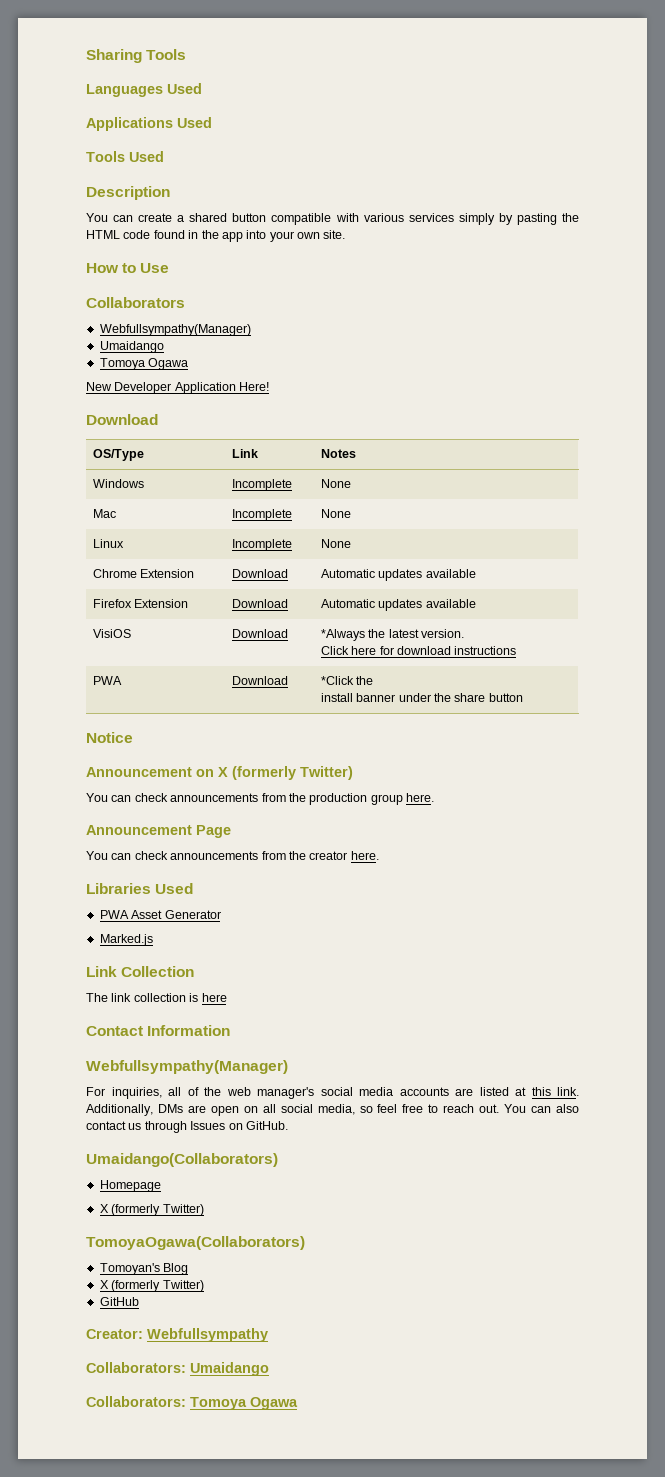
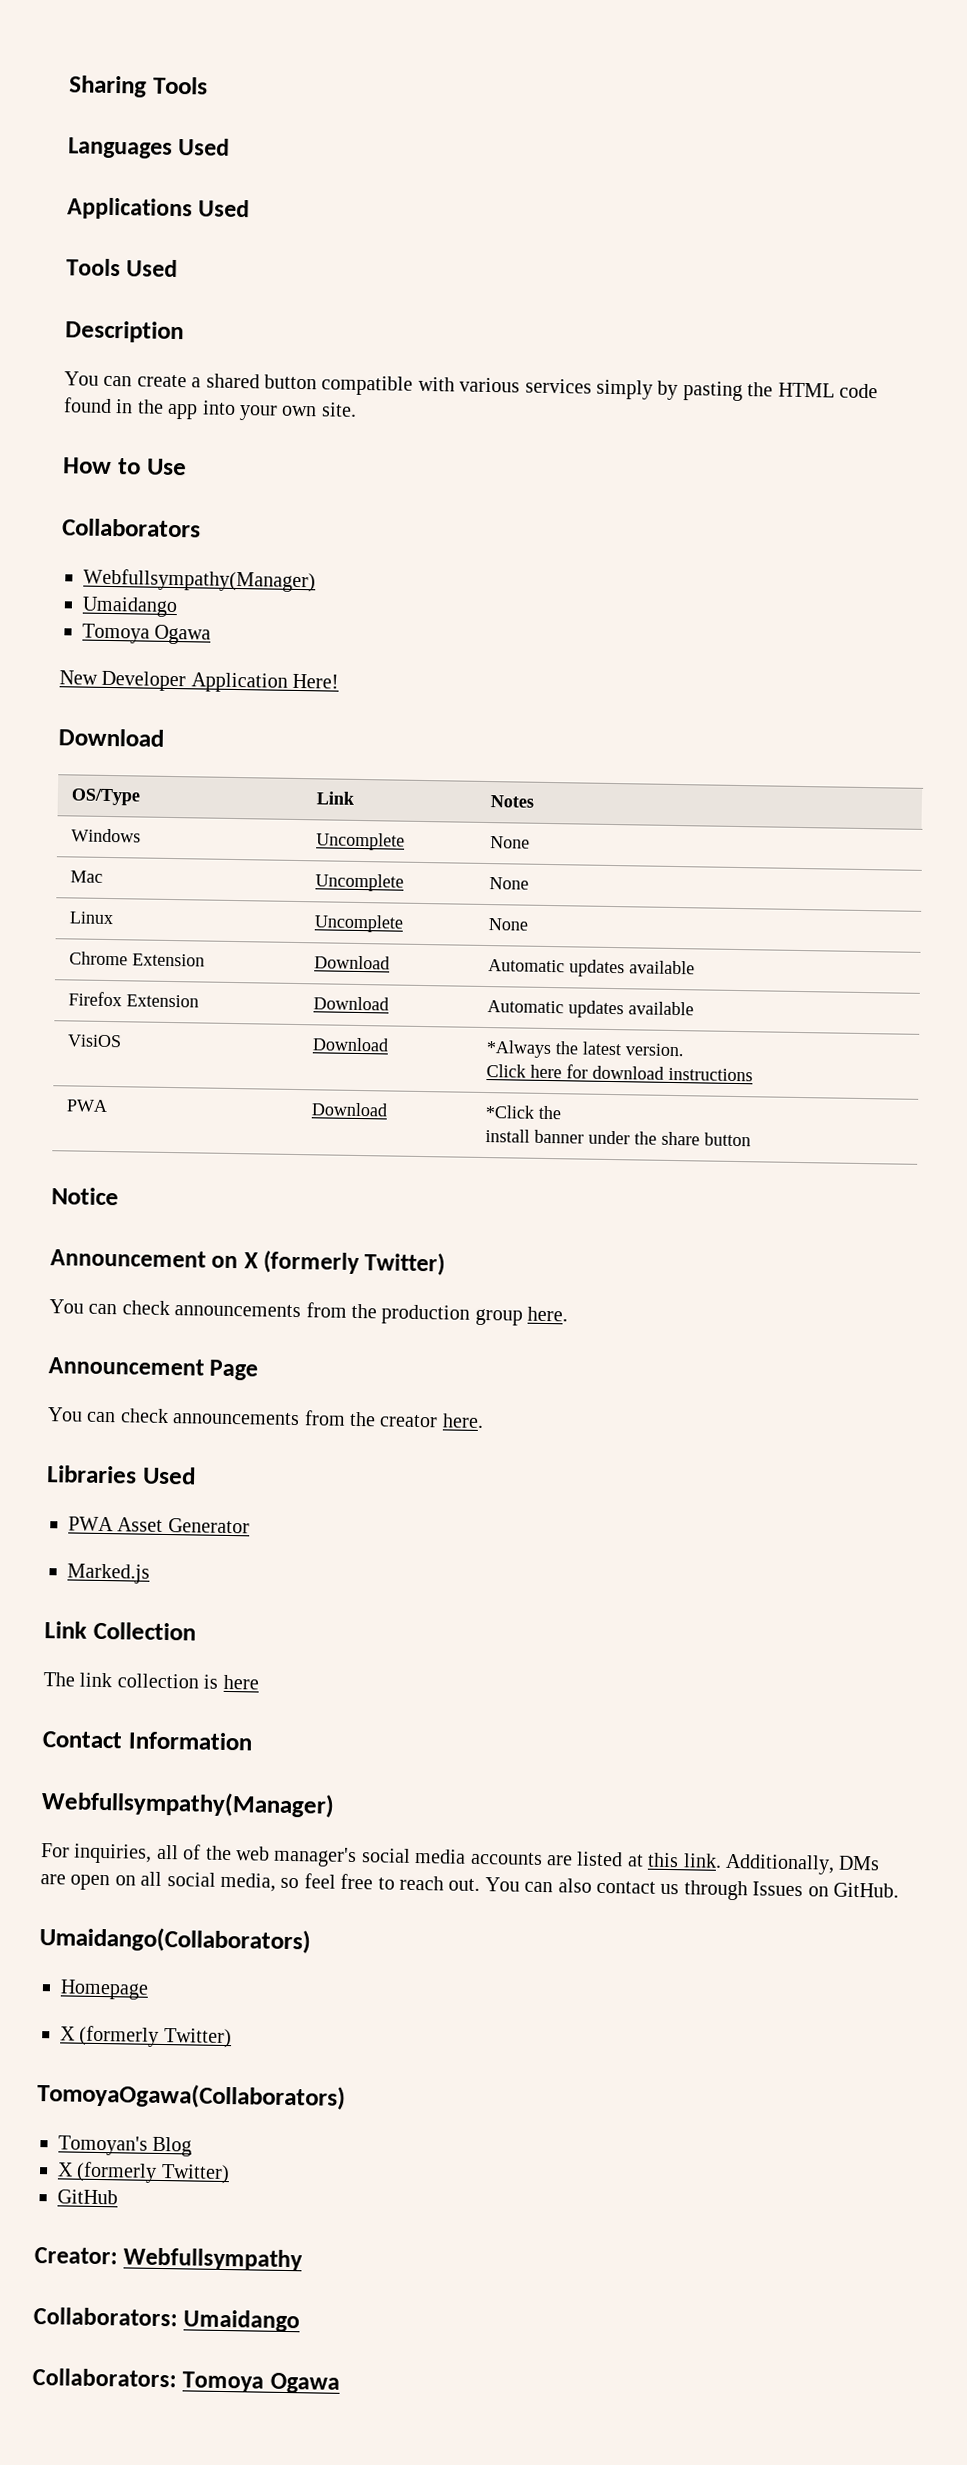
- Windows | Incomplete | None
+ Windows | Uncomplete | None
- Mac | Incomplete | None
+ Mac | Uncomplete | None
- Linux | Incomplete | None
+ Linux | Uncomplete | None

